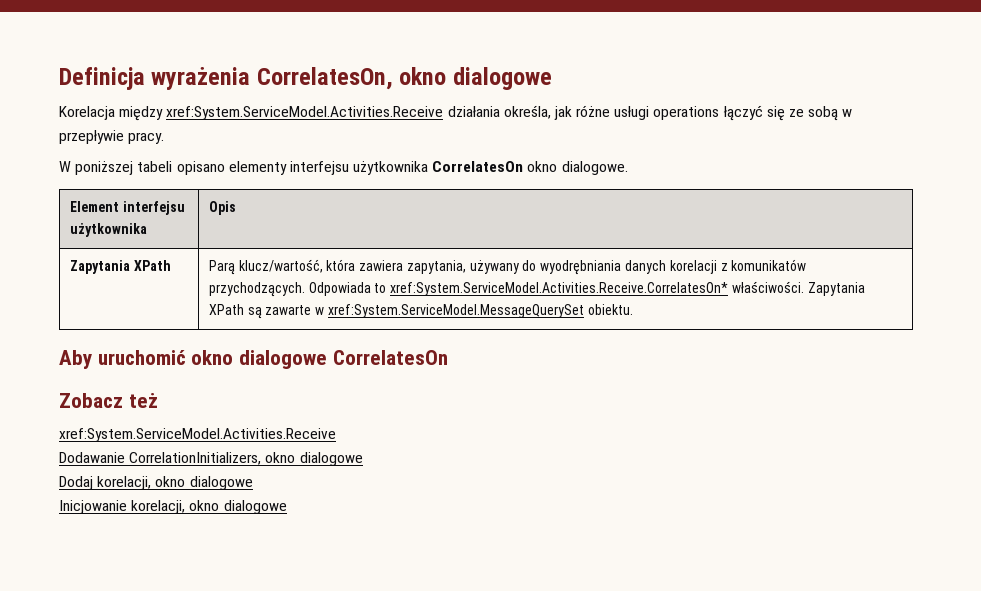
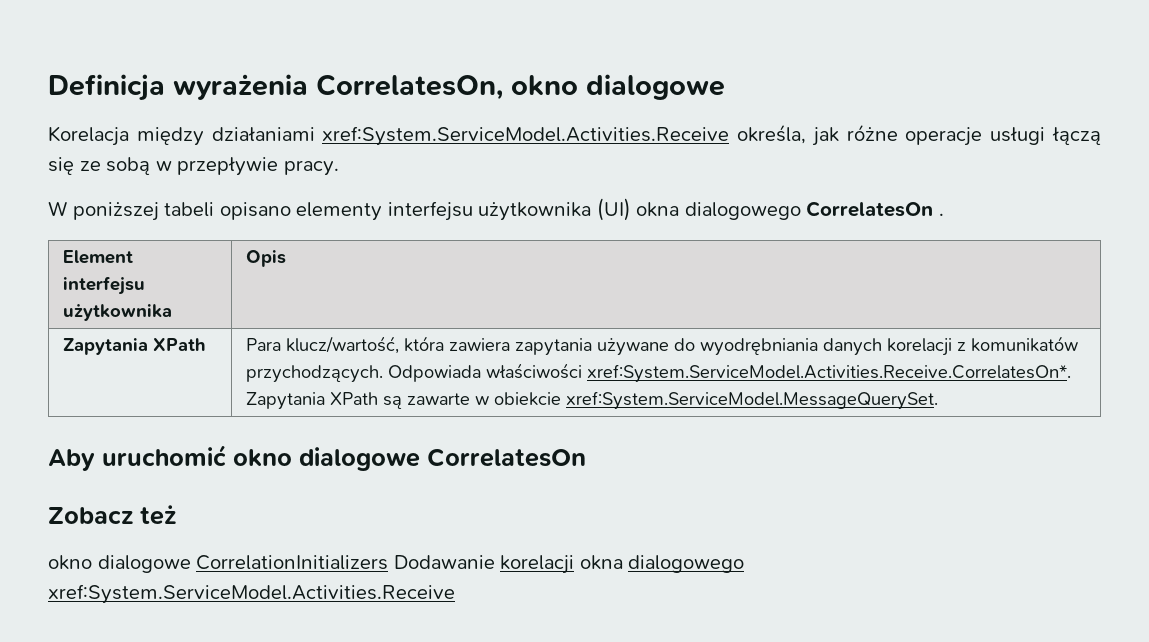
- Korelacja między xref:System.ServiceModel.Activities.Receive działania określa, jak różne usługi operations łączyć się ze sobą w przepływie pracy.
+ Korelacja między działaniami xref:System.ServiceModel.Activities.Receive określa, jak różne operacje usługi łączą się ze sobą w przepływie pracy.
- W poniższej tabeli opisano elementy interfejsu użytkownika CorrelatesOn okno dialogowe.
+ W poniższej tabeli opisano elementy interfejsu użytkownika (UI) okna dialogowego CorrelatesOn .
- Zapytania XPath | Parą klucz/wartość, która zawiera zapytania, używany do wyodrębniania danych korelacji z komunikatów przychodzących. Odpowiada to xref:System.ServiceModel.Activities.Receive.CorrelatesOn* właściwości. Zapytania XPath są zawarte w xref:System.ServiceModel.MessageQuerySet obiektu.
+ Zapytania XPath | Para klucz/wartość, która zawiera zapytania używane do wyodrębniania danych korelacji z komunikatów przychodzących. Odpowiada właściwości xref:System.ServiceModel.Activities.Receive.CorrelatesOn*. Zapytania XPath są zawarte w obiekcie xref:System.ServiceModel.MessageQuerySet.
  Zobacz też
- xref:System.ServiceModel.Activities.Receive
- Dodawanie CorrelationInitializers, okno dialogowe
- Dodaj korelacji, okno dialogowe
- Inicjowanie korelacji, okno dialogowe
+ okno dialogowe CorrelationInitializers Dodawanie korelacji okna dialogowego xref:System.ServiceModel.Activities.Receive

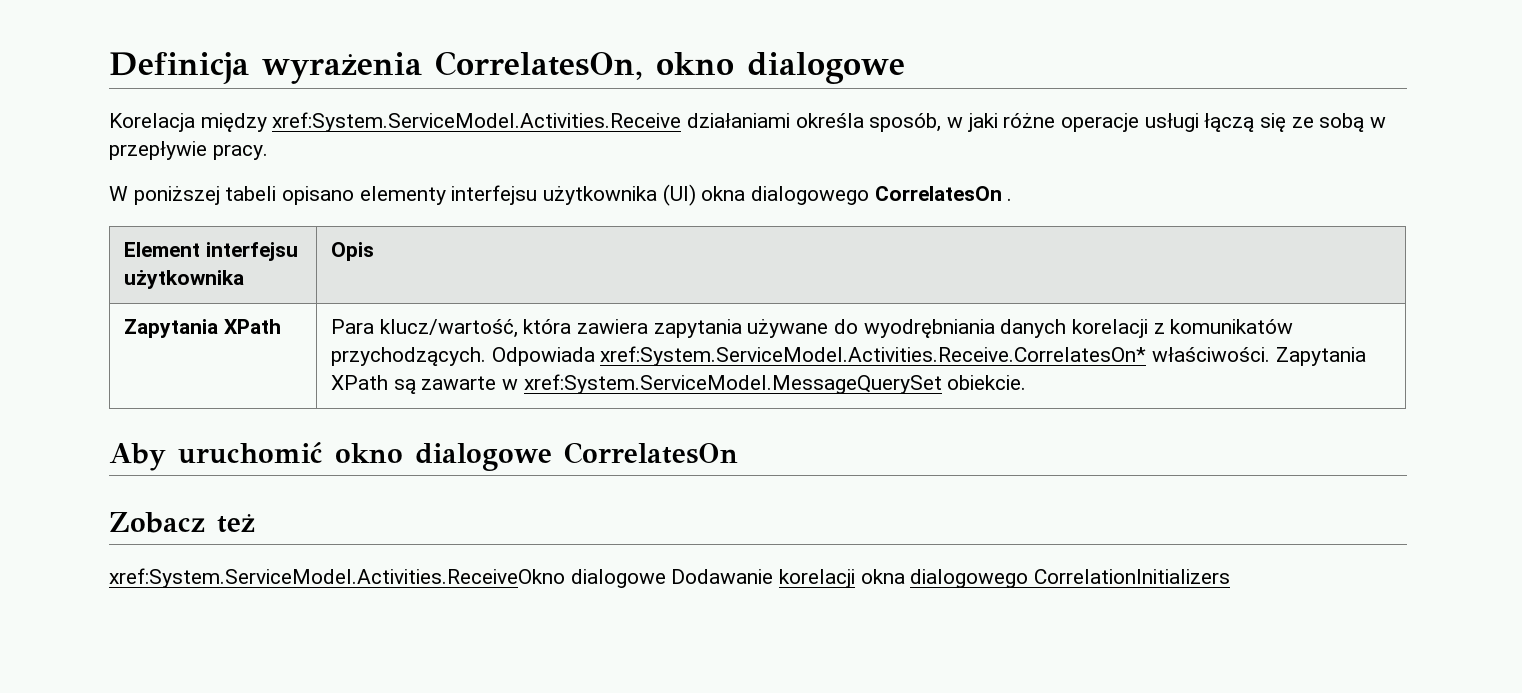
- Korelacja między działaniami xref:System.ServiceModel.Activities.Receive określa, jak różne operacje usługi łączą się ze sobą w przepływie pracy.
+ Korelacja między xref:System.ServiceModel.Activities.Receive działaniami określa sposób, w jaki różne operacje usługi łączą się ze sobą w przepływie pracy.
- Zapytania XPath | Para klucz/wartość, która zawiera zapytania używane do wyodrębniania danych korelacji z komunikatów przychodzących. Odpowiada właściwości xref:System.ServiceModel.Activities.Receive.CorrelatesOn*. Zapytania XPath są zawarte w obiekcie xref:System.ServiceModel.MessageQuerySet.
+ Zapytania XPath | Para klucz/wartość, która zawiera zapytania używane do wyodrębniania danych korelacji z komunikatów przychodzących. Odpowiada xref:System.ServiceModel.Activities.Receive.CorrelatesOn* właściwości. Zapytania XPath są zawarte w xref:System.ServiceModel.MessageQuerySet obiekcie.
- okno dialogowe CorrelationInitializers Dodawanie korelacji okna dialogowego xref:System.ServiceModel.Activities.Receive
+ xref:System.ServiceModel.Activities.ReceiveOkno dialogowe Dodawanie korelacji okna dialogowego CorrelationInitializers

